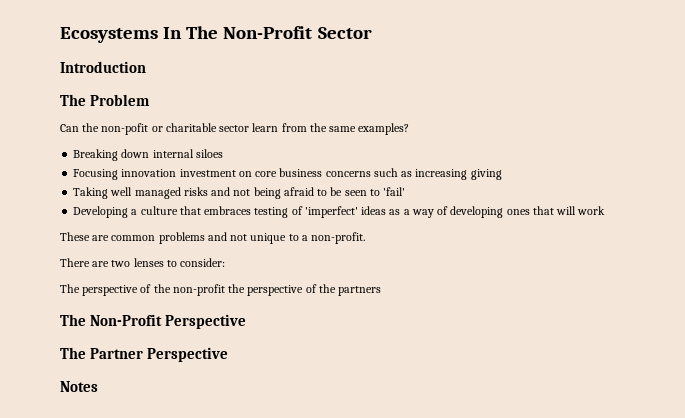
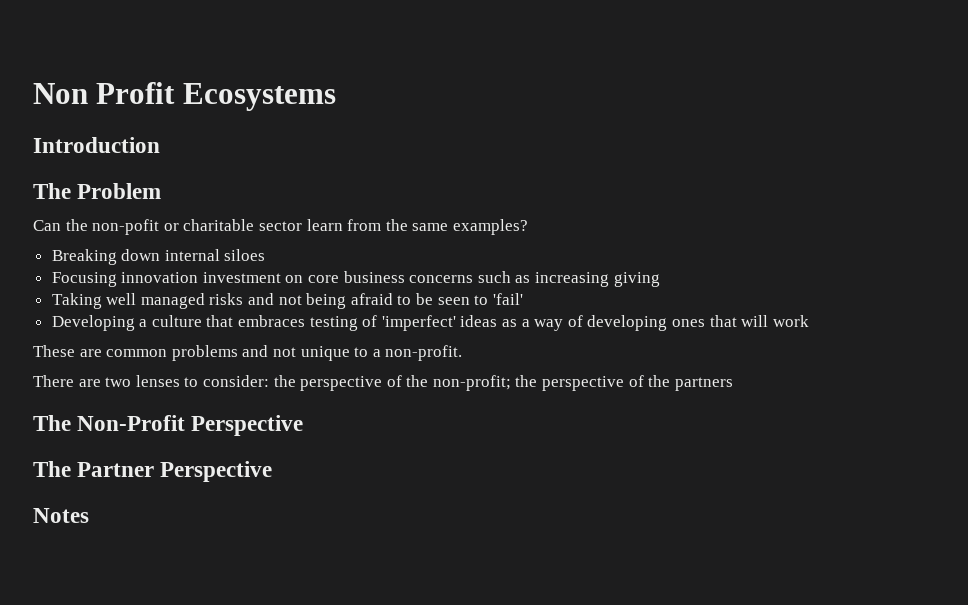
- Ecosystems In The Non-Profit Sector
+ Non Profit Ecosystems
- There are two lenses to consider:
- The perspective of the non-profit the perspective of the partners
+ There are two lenses to consider: the perspective of the non-profit; the perspective of the partners

